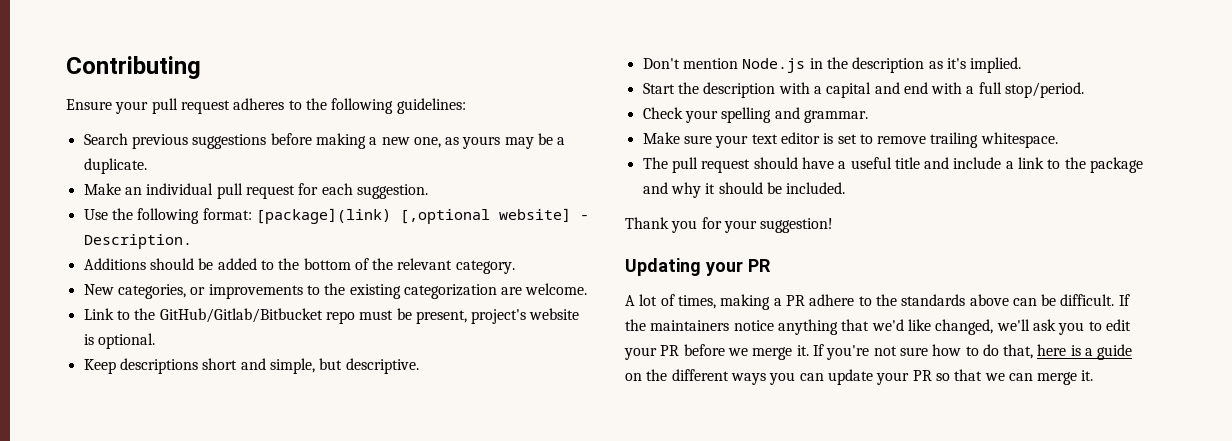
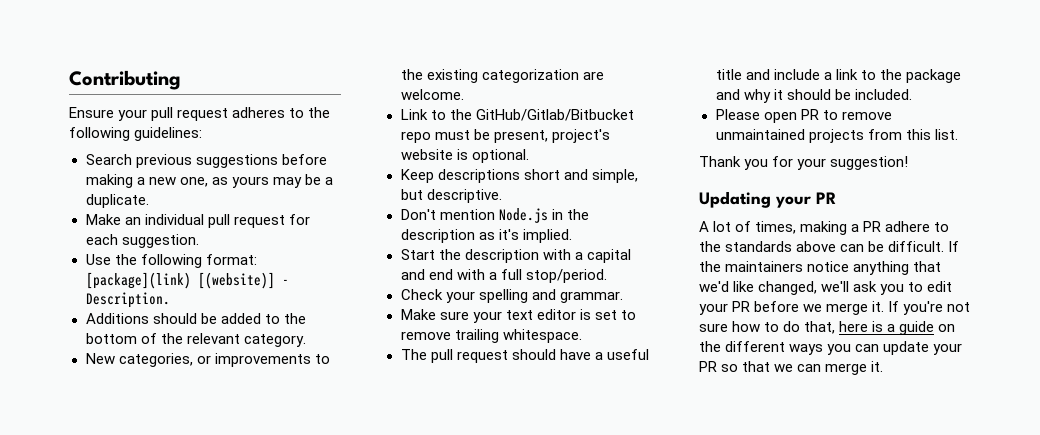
- Use the following format: [package](link) [,optional website] - Description.
+ Use the following format: [package](link) [(website)] - Description.
+ Please open PR to remove unmaintained projects from this list.

